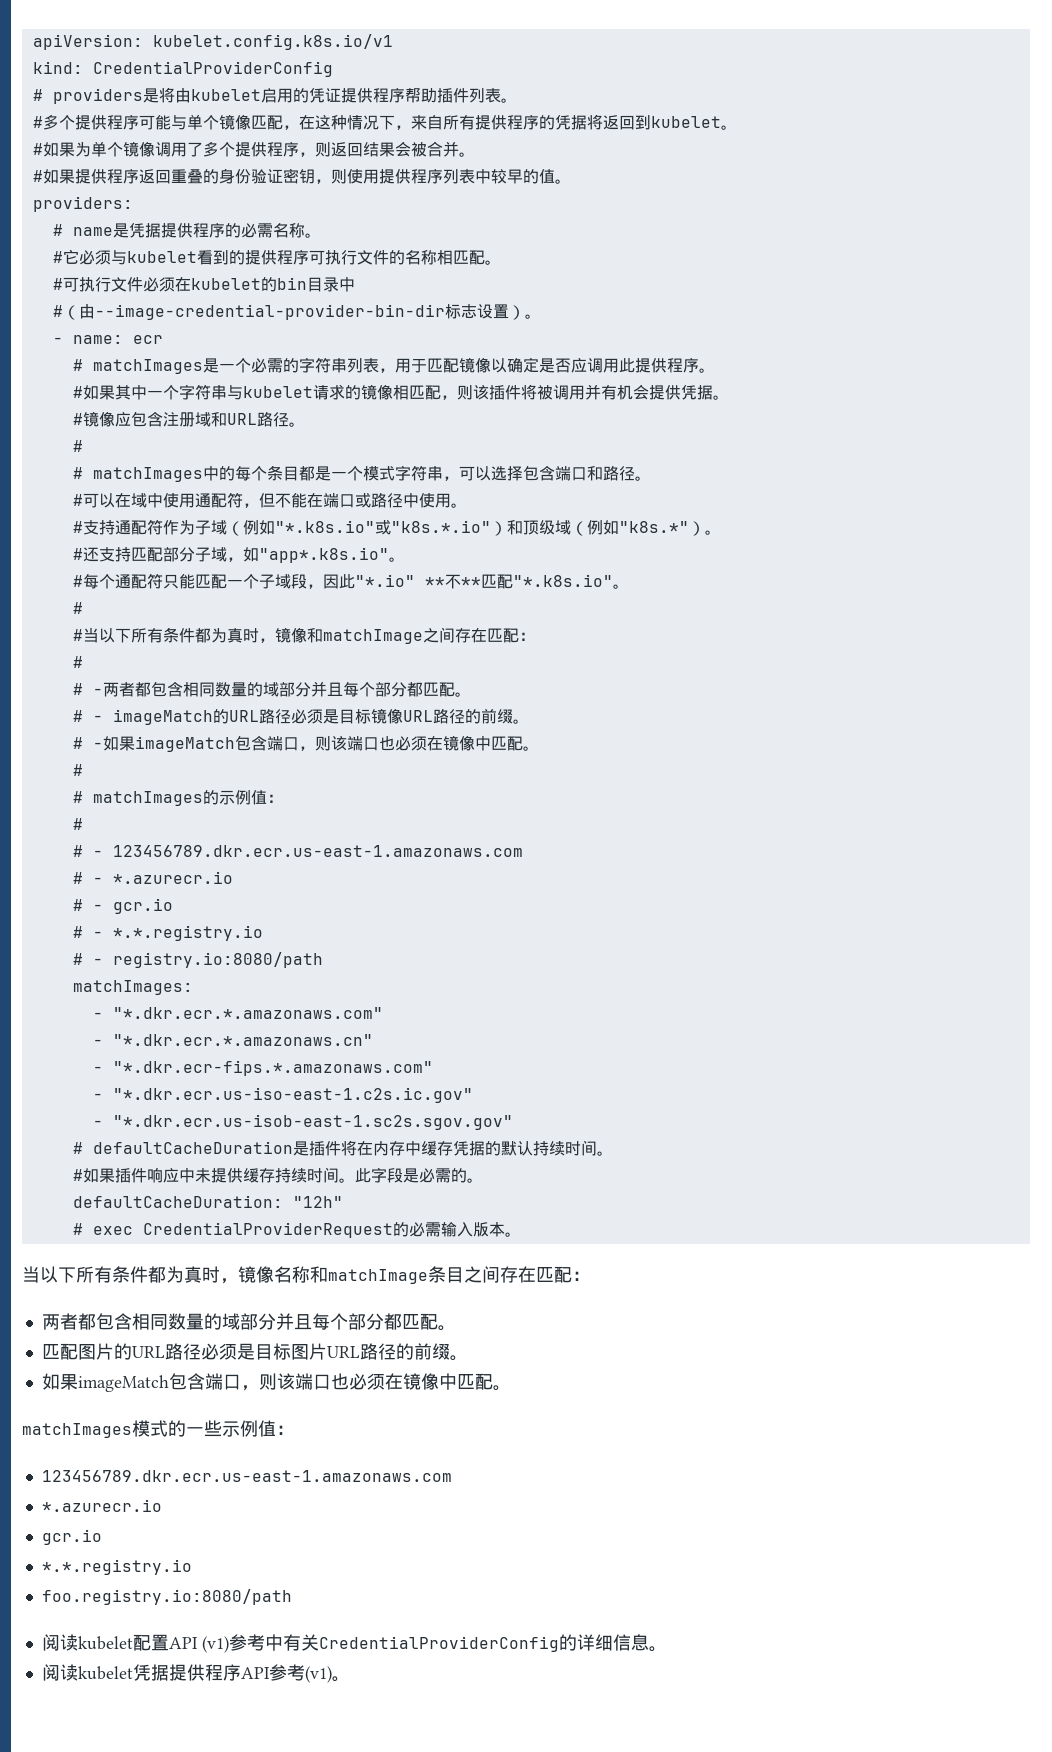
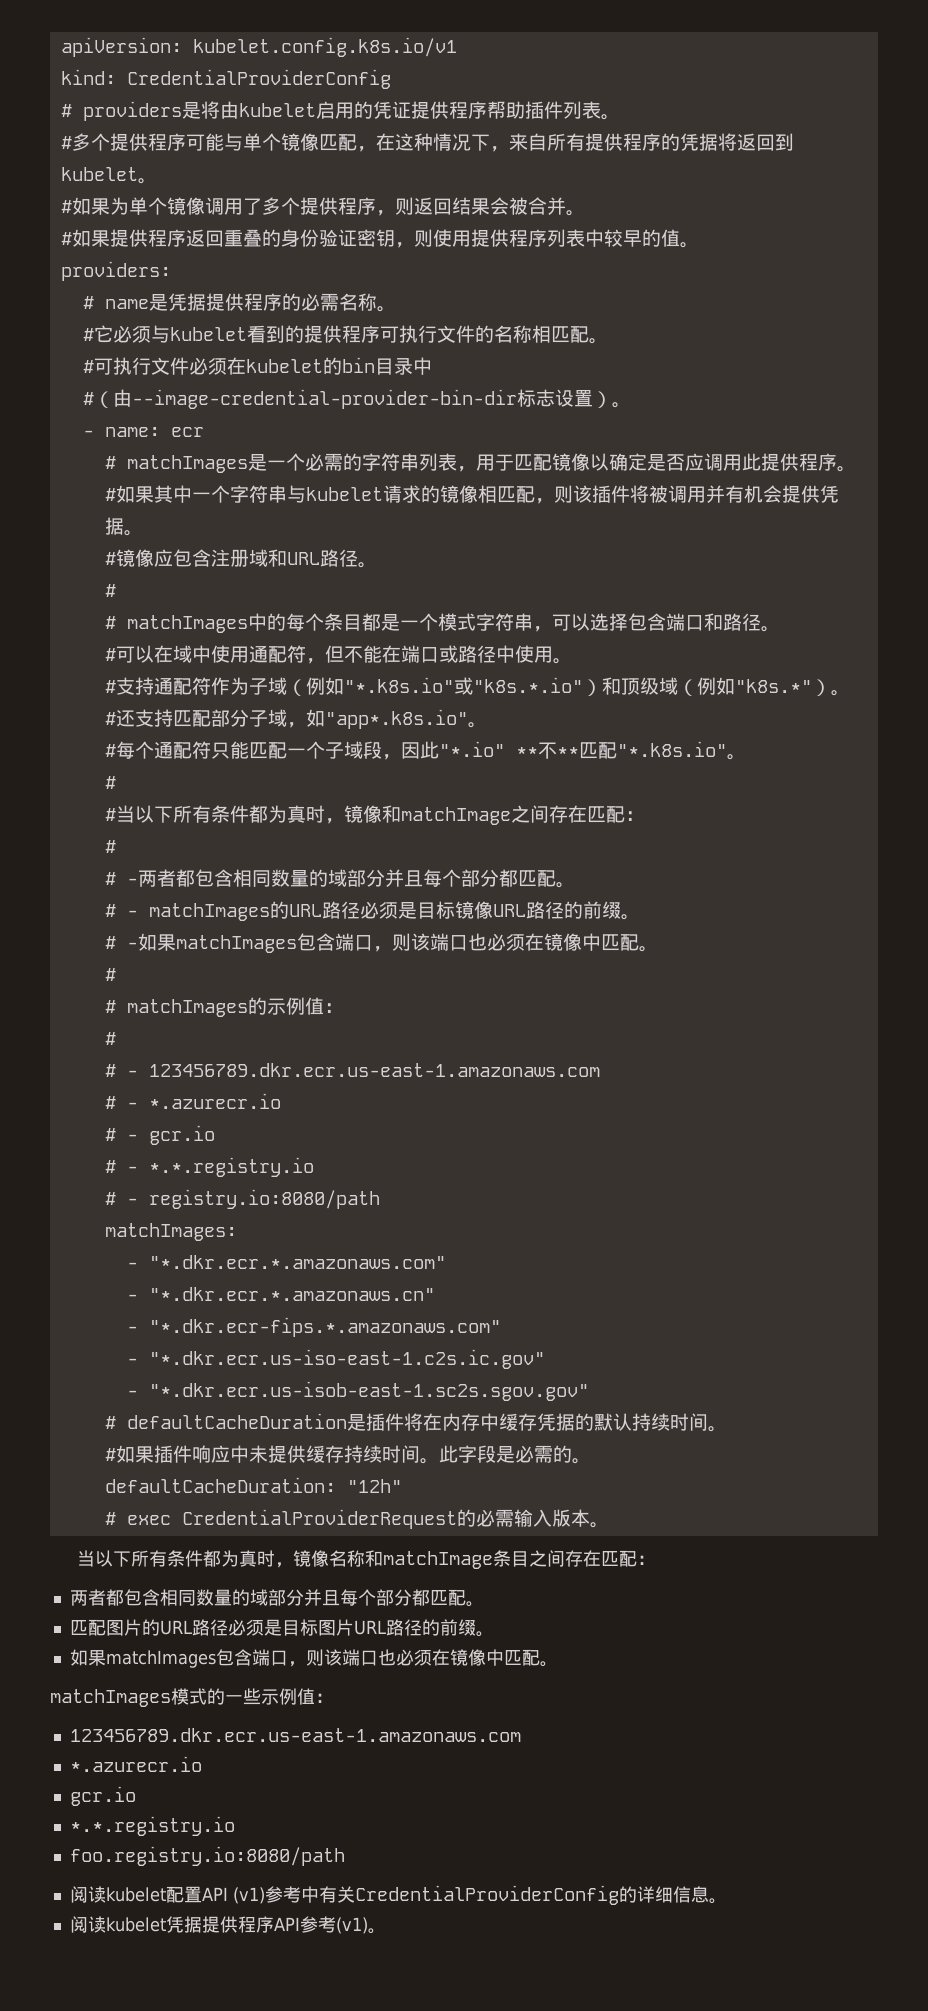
- # - imageMatch的URL路径必须是目标镜像URL路径的前缀。
+ # - matchImages的URL路径必须是目标镜像URL路径的前缀。
- # -如果imageMatch包含端口，则该端口也必须在镜像中匹配。
+ # -如果matchImages包含端口，则该端口也必须在镜像中匹配。
  匹配图片的URL路径必须是目标图片URL路径的前缀。
- 如果imageMatch包含端口，则该端口也必须在镜像中匹配。
+ 如果matchImages包含端口，则该端口也必须在镜像中匹配。

